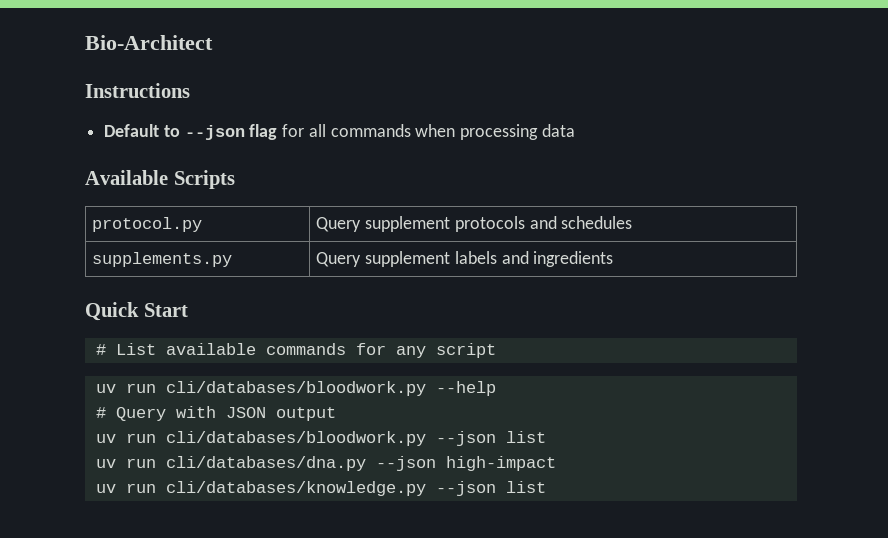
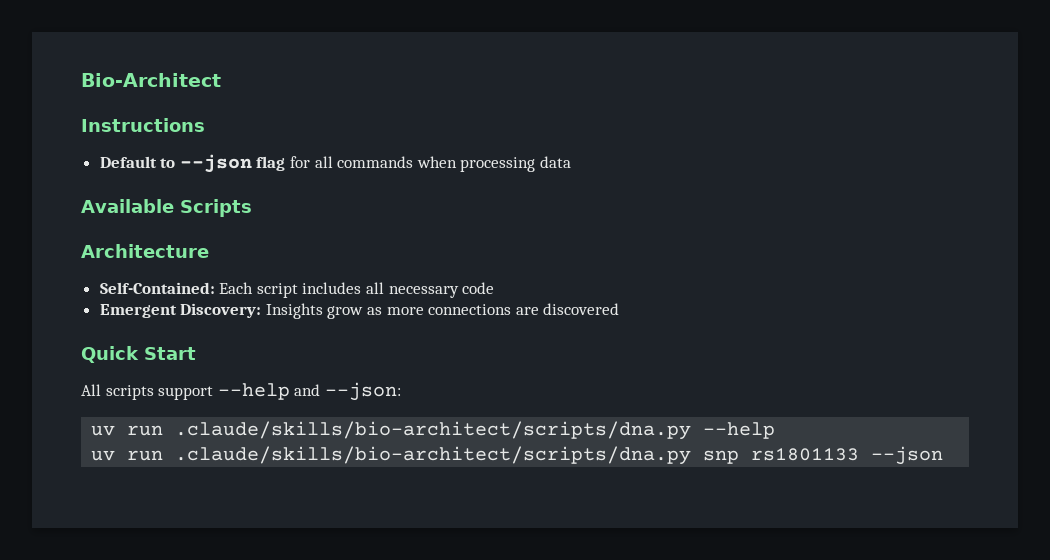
- protocol.py | Query supplement protocols and schedules
- supplements.py | Query supplement labels and ingredients
+ Architecture
+ Self-Contained: Each script includes all necessary code
+ Emergent Discovery: Insights grow as more connections are discovered
  Quick Start
- # List available commands for any script
- uv run cli/databases/bloodwork.py --help
+ All scripts support --help and --json:
+ uv run .claude/skills/bio-architect/scripts/dna.py --help
- # Query with JSON output
- uv run cli/databases/bloodwork.py --json list
- uv run cli/databases/dna.py --json high-impact
- uv run cli/databases/knowledge.py --json list
+ uv run .claude/skills/bio-architect/scripts/dna.py snp rs1801133 --json

